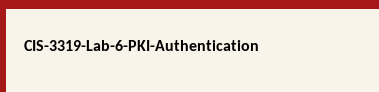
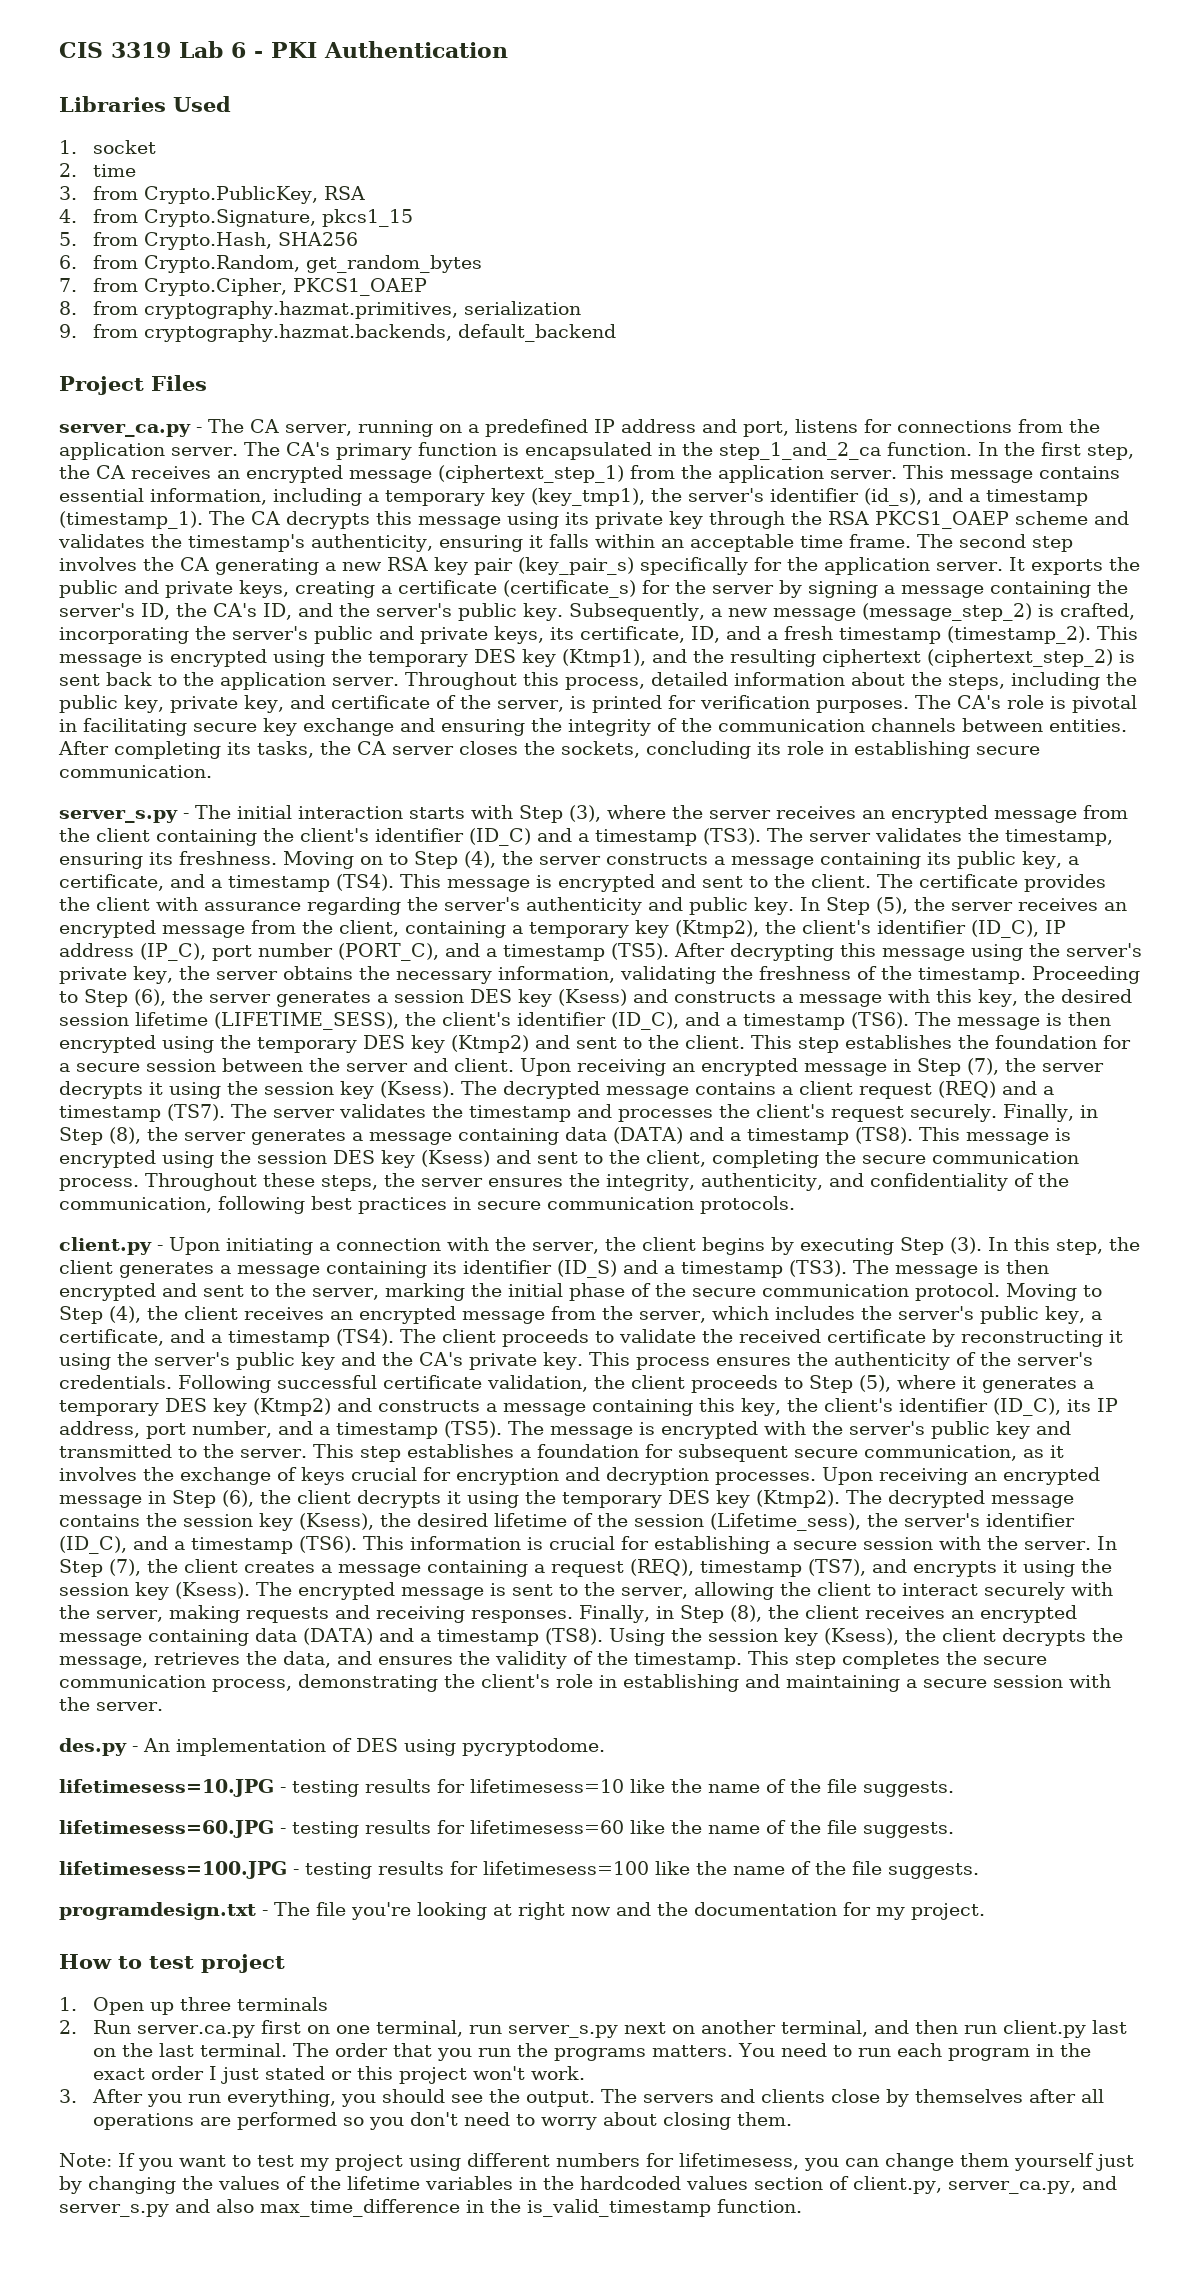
- CIS-3319-Lab-6-PKI-Authentication
+ CIS 3319 Lab 6 - PKI Authentication
+ Libraries Used
+ 1. socket
+ 2. time
+ 3. from Crypto.PublicKey, RSA
+ 4. from Crypto.Signature, pkcs1_15
+ 5. from Crypto.Hash, SHA256
+ 6. from Crypto.Random, get_random_bytes
+ 7. from Crypto.Cipher, PKCS1_OAEP
+ 8. from cryptography.hazmat.primitives, serialization
+ 9. from cryptography.hazmat.backends, default_backend
+ Project Files
+ server_ca.py - The CA server, running on a predefined IP address and port, listens for connections from the application server. The CA's primary function is encapsulated in the step_1_and_2_ca function. In the first step, the CA receives an encrypted message (ciphertext_step_1) from the application server. This message contains essential information, including a temporary key (key_tmp1), the server's identifier (id_s), and a timestamp (timestamp_1). The CA decrypts this message using its private key through the RSA PKCS1_OAEP scheme and validates the timestamp's authenticity, ensuring it falls within an acceptable time frame. The second step involves the CA generating a new RSA key pair (key_pair_s) specifically for the application server. It exports the public and private keys, creating a certificate (certificate_s) for the server by signing a message containing the server's ID, the CA's ID, and the server's public key. Subsequently, a new message (message_step_2) is crafted, incorporating the server's public and private keys, its certificate, ID, and a fresh timestamp (timestamp_2). This message is encrypted using the temporary DES key (Ktmp1), and the resulting ciphertext (ciphertext_step_2) is sent back to the application server. Throughout this process, detailed information about the steps, including the public key, private key, and certificate of the server, is printed for verification purposes. The CA's role is pivotal in facilitating secure key exchange and ensuring the integrity of the communication channels between entities. After completing its tasks, the CA server closes the sockets, concluding its role in establishing secure communication.
+ server_s.py - The initial interaction starts with Step (3), where the server receives an encrypted message from the client containing the client's identifier (ID_C) and a timestamp (TS3). The server validates the timestamp, ensuring its freshness. Moving on to Step (4), the server constructs a message containing its public key, a certificate, and a timestamp (TS4). This message is encrypted and sent to the client. The certificate provides the client with assurance regarding the server's authenticity and public key. In Step (5), the server receives an encrypted message from the client, containing a temporary key (Ktmp2), the client's identifier (ID_C), IP address (IP_C), port number (PORT_C), and a timestamp (TS5). After decrypting this message using the server's private key, the server obtains the necessary information, validating the freshness of the timestamp. Proceeding to Step (6), the server generates a session DES key (Ksess) and constructs a message with this key, the desired session lifetime (LIFETIME_SESS), the client's identifier (ID_C), and a timestamp (TS6). The message is then encrypted using the temporary DES key (Ktmp2) and sent to the client. This step establishes the foundation for a secure session between the server and client. Upon receiving an encrypted message in Step (7), the server decrypts it using the session key (Ksess). The decrypted message contains a client request (REQ) and a timestamp (TS7). The server validates the timestamp and processes the client's request securely. Finally, in Step (8), the server generates a message containing data (DATA) and a timestamp (TS8). This message is encrypted using the session DES key (Ksess) and sent to the client, completing the secure communication process. Throughout these steps, the server ensures the integrity, authenticity, and confidentiality of the communication, following best practices in secure communication protocols.
+ client.py - Upon initiating a connection with the server, the client begins by executing Step (3). In this step, the client generates a message containing its identifier (ID_S) and a timestamp (TS3). The message is then encrypted and sent to the server, marking the initial phase of the secure communication protocol. Moving to Step (4), the client receives an encrypted message from the server, which includes the server's public key, a certificate, and a timestamp (TS4). The client proceeds to validate the received certificate by reconstructing it using the server's public key and the CA's private key. This process ensures the authenticity of the server's credentials. Following successful certificate validation, the client proceeds to Step (5), where it generates a temporary DES key (Ktmp2) and constructs a message containing this key, the client's identifier (ID_C), its IP address, port number, and a timestamp (TS5). The message is encrypted with the server's public key and transmitted to the server. This step establishes a foundation for subsequent secure communication, as it involves the exchange of keys crucial for encryption and decryption processes. Upon receiving an encrypted message in Step (6), the client decrypts it using the temporary DES key (Ktmp2). The decrypted message contains the session key (Ksess), the desired lifetime of the session (Lifetime_sess), the server's identifier (ID_C), and a timestamp (TS6). This information is crucial for establishing a secure session with the server. In Step (7), the client creates a message containing a request (REQ), timestamp (TS7), and encrypts it using the session key (Ksess). The encrypted message is sent to the server, allowing the client to interact securely with the server, making requests and receiving responses. Finally, in Step (8), the client receives an encrypted message containing data (DATA) and a timestamp (TS8). Using the session key (Ksess), the client decrypts the message, retrieves the data, and ensures the validity of the timestamp. This step completes the secure communication process, demonstrating the client's role in establishing and maintaining a secure session with the server.
+ des.py - An implementation of DES using pycryptodome.
+ lifetimesess=10.JPG - testing results for lifetimesess=10 like the name of the file suggests.
+ lifetimesess=60.JPG - testing results for lifetimesess=60 like the name of the file suggests.
+ lifetimesess=100.JPG - testing results for lifetimesess=100 like the name of the file suggests.
+ programdesign.txt - The file you're looking at right now and the documentation for my project.
+ How to test project
+ 1. Open up three terminals
+ 2. Run server.ca.py first on one terminal, run server_s.py next on another terminal, and then run client.py last on the last terminal. The order that you run the programs matters. You need to run each program in the exact order I just stated or this project won't work.
+ 3. After you run everything, you should see the output. The servers and clients close by themselves after all operations are performed so you don't need to worry about closing them.
+ Note: If you want to test my project using different numbers for lifetimesess, you can change them yourself just by changing the values of the lifetime variables in the hardcoded values section of client.py, server_ca.py, and server_s.py and also max_time_difference in the is_valid_timestamp function.

